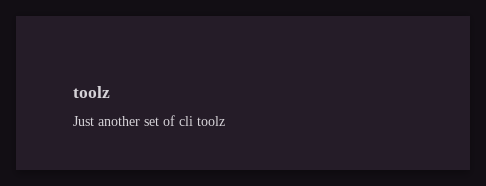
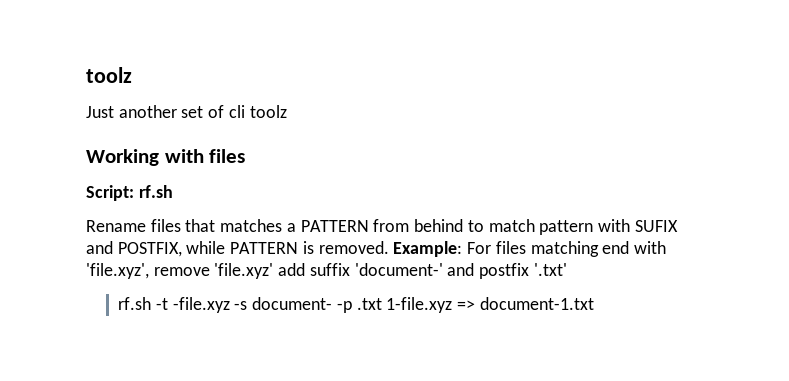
+ Working with files
+ Script: rf.sh
+ Rename files that matches a PATTERN from behind to match pattern with SUFIX and POSTFIX, while PATTERN is removed. Example: For files matching end with 'file.xyz', remove 'file.xyz' add suffix 'document-' and postfix '.txt'
+ rf.sh -t -file.xyz -s document- -p .txt 1-file.xyz => document-1.txt

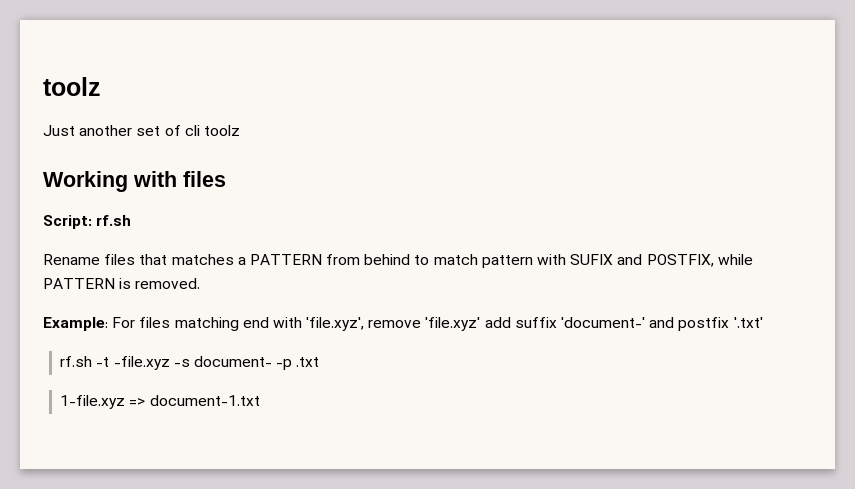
- Rename files that matches a PATTERN from behind to match pattern with SUFIX and POSTFIX, while PATTERN is removed. Example: For files matching end with 'file.xyz', remove 'file.xyz' add suffix 'document-' and postfix '.txt'
+ Rename files that matches a PATTERN from behind to match pattern with SUFIX and POSTFIX, while PATTERN is removed.
+ Example: For files matching end with 'file.xyz', remove 'file.xyz' add suffix 'document-' and postfix '.txt'
- rf.sh -t -file.xyz -s document- -p .txt 1-file.xyz => document-1.txt
+ rf.sh -t -file.xyz -s document- -p .txt
+ 1-file.xyz => document-1.txt

